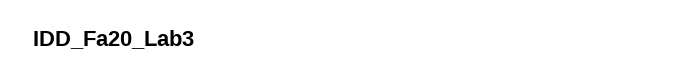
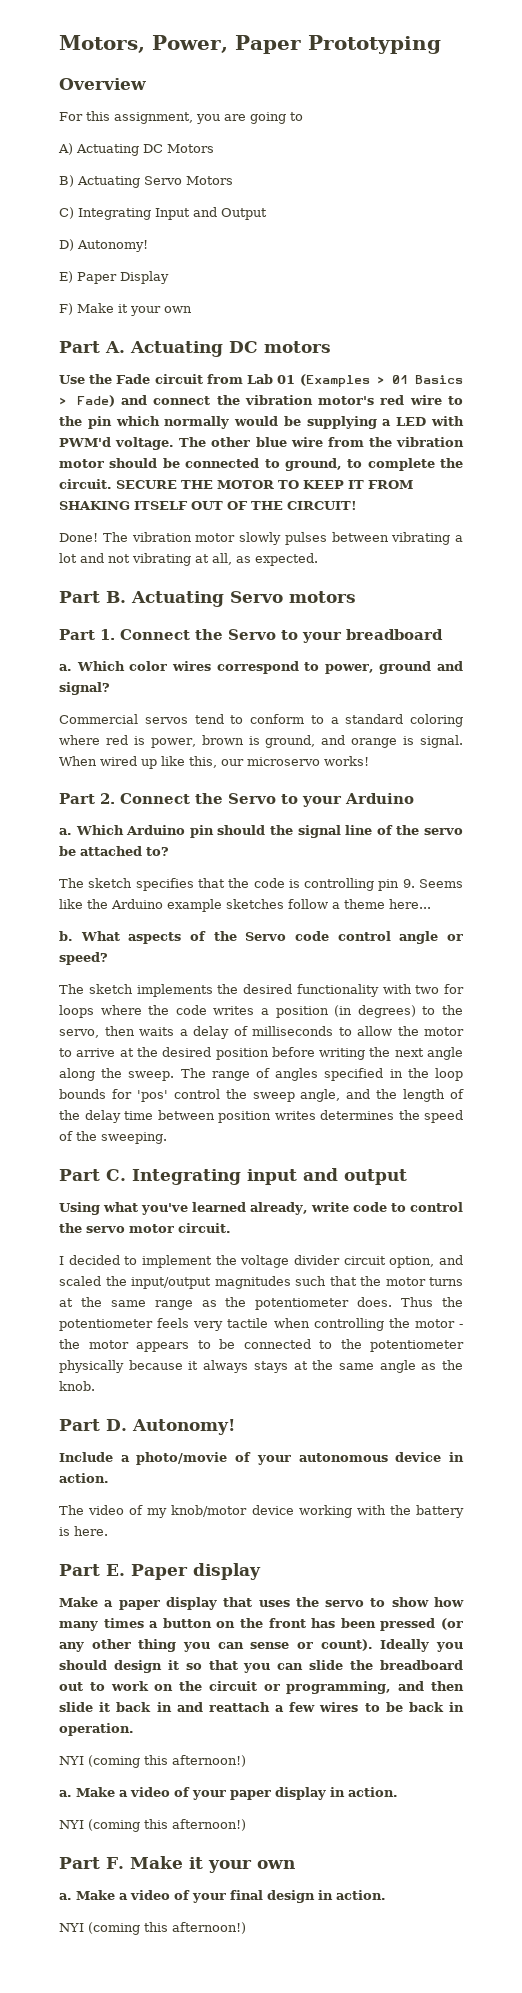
- IDD_Fa20_Lab3
+ Motors, Power, Paper Prototyping
+ Overview
+ For this assignment, you are going to
+ A) Actuating DC Motors
+ B) Actuating Servo Motors
+ C) Integrating Input and Output
+ D) Autonomy!
+ E) Paper Display
+ F) Make it your own
+ Part A. Actuating DC motors
+ Use the Fade circuit from Lab 01 (Examples > 01 Basics > Fade) and connect the vibration motor's red wire to the pin which normally would be supplying a LED with PWM'd voltage. The other blue wire from the vibration motor should be connected to ground, to complete the circuit. SECURE THE MOTOR TO KEEP IT FROM SHAKING ITSELF OUT OF THE CIRCUIT!
+ Done! The vibration motor slowly pulses between vibrating a lot and not vibrating at all, as expected.
+ Part B. Actuating Servo motors
+ Part 1. Connect the Servo to your breadboard
+ a. Which color wires correspond to power, ground and signal?
+ Commercial servos tend to conform to a standard coloring where red is power, brown is ground, and orange is signal. When wired up like this, our microservo works!
+ Part 2. Connect the Servo to your Arduino
+ a. Which Arduino pin should the signal line of the servo be attached to?
+ The sketch specifies that the code is controlling pin 9. Seems like the Arduino example sketches follow a theme here...
+ b. What aspects of the Servo code control angle or speed?
+ The sketch implements the desired functionality with two for loops where the code writes a position (in degrees) to the servo, then waits a delay of milliseconds to allow the motor to arrive at the desired position before writing the next angle along the sweep. The range of angles specified in the loop bounds for 'pos' control the sweep angle, and the length of the delay time between position writes determines the speed of the sweeping.
+ Part C. Integrating input and output
+ Using what you've learned already, write code to control the servo motor circuit.
+ I decided to implement the voltage divider circuit option, and scaled the input/output magnitudes such that the motor turns at the same range as the potentiometer does. Thus the potentiometer feels very tactile when controlling the motor - the motor appears to be connected to the potentiometer physically because it always stays at the same angle as the knob.
+ Part D. Autonomy!
+ Include a photo/movie of your autonomous device in action.
+ The video of my knob/motor device working with the battery is here.
+ Part E. Paper display
+ Make a paper display that uses the servo to show how many times a button on the front has been pressed (or any other thing you can sense or count). Ideally you should design it so that you can slide the breadboard out to work on the circuit or programming, and then slide it back in and reattach a few wires to be back in operation.
+ NYI (coming this afternoon!)
+ a. Make a video of your paper display in action.
+ NYI (coming this afternoon!)
+ Part F. Make it your own
+ a. Make a video of your final design in action.
+ NYI (coming this afternoon!)

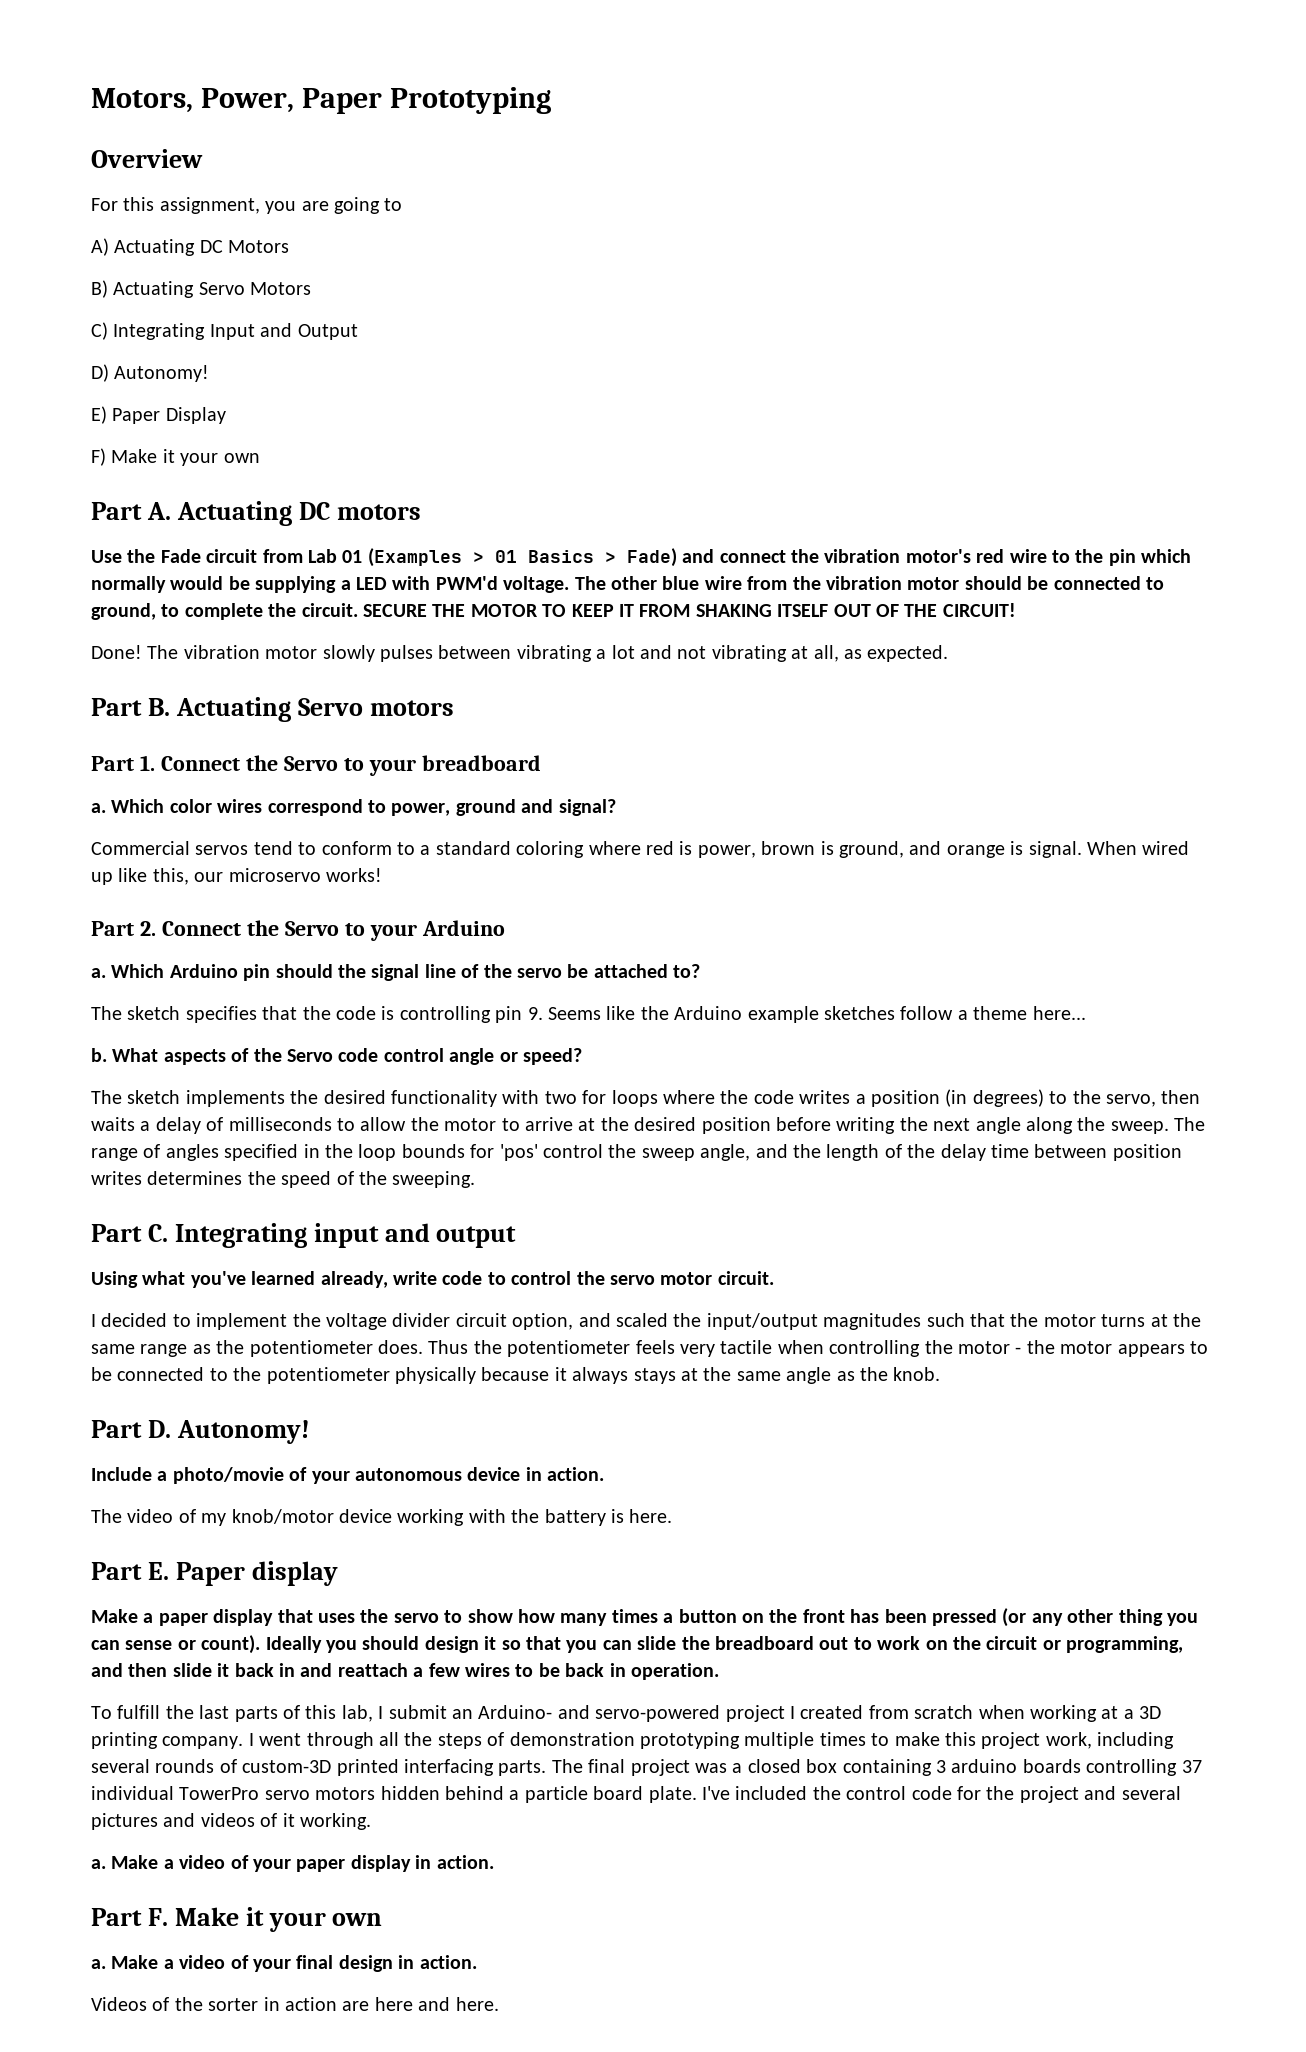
  Ideally you should design it so that you can slide the breadboard out to work on the circuit or programming, and then slide it back in and reattach a few wires to be back in operation.
- NYI (coming this afternoon!)
+ To fulfill the last parts of this lab, I submit an Arduino- and servo-powered project I created from scratch when working at a 3D printing company. I went through all the steps of demonstration prototyping multiple times to make this project work, including several rounds of custom-3D printed interfacing parts. The final project was a closed box containing 3 arduino boards controlling 37 individual TowerPro servo motors hidden behind a particle board plate. I've included the control code for the project and several pictures and videos of it working.
  Make a video of your paper display in action.
- NYI (coming this afternoon!)
  Make a video of your final design in action.
- NYI (coming this afternoon!)
+ Videos of the sorter in action are here and here.

